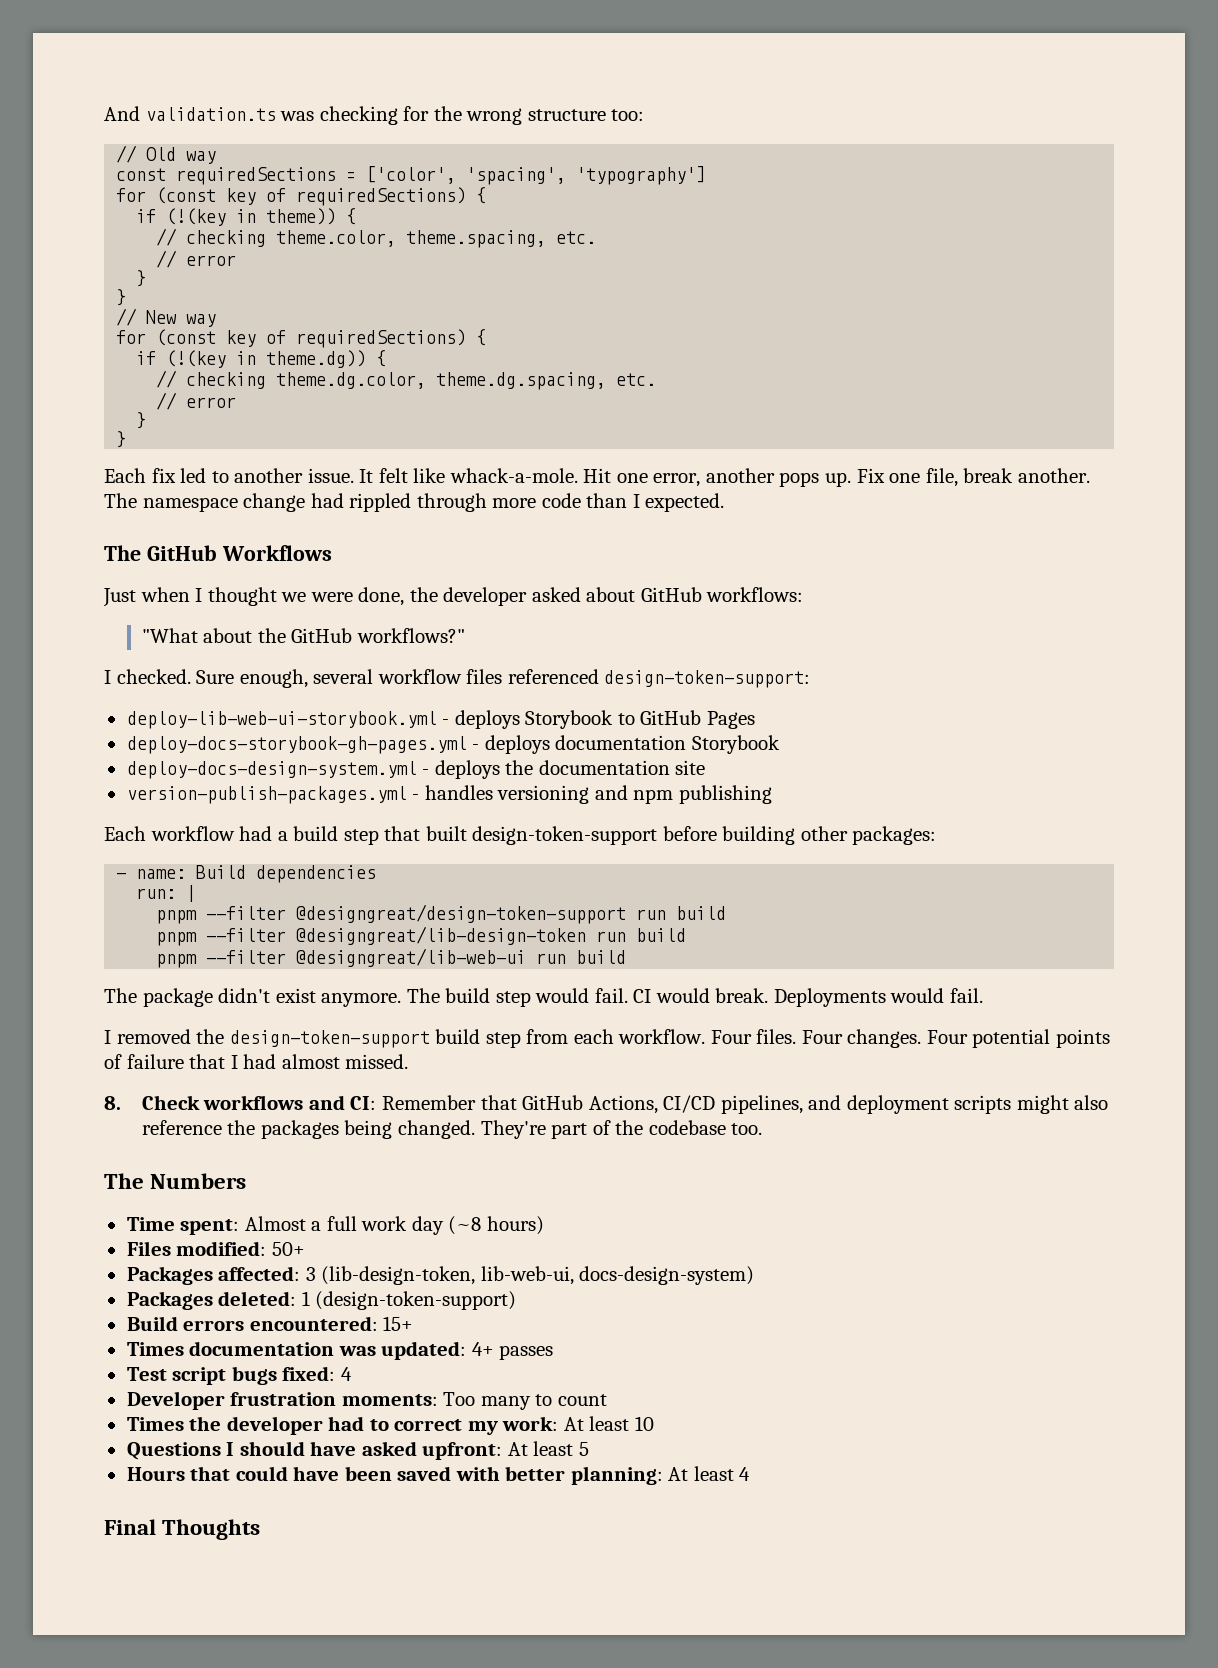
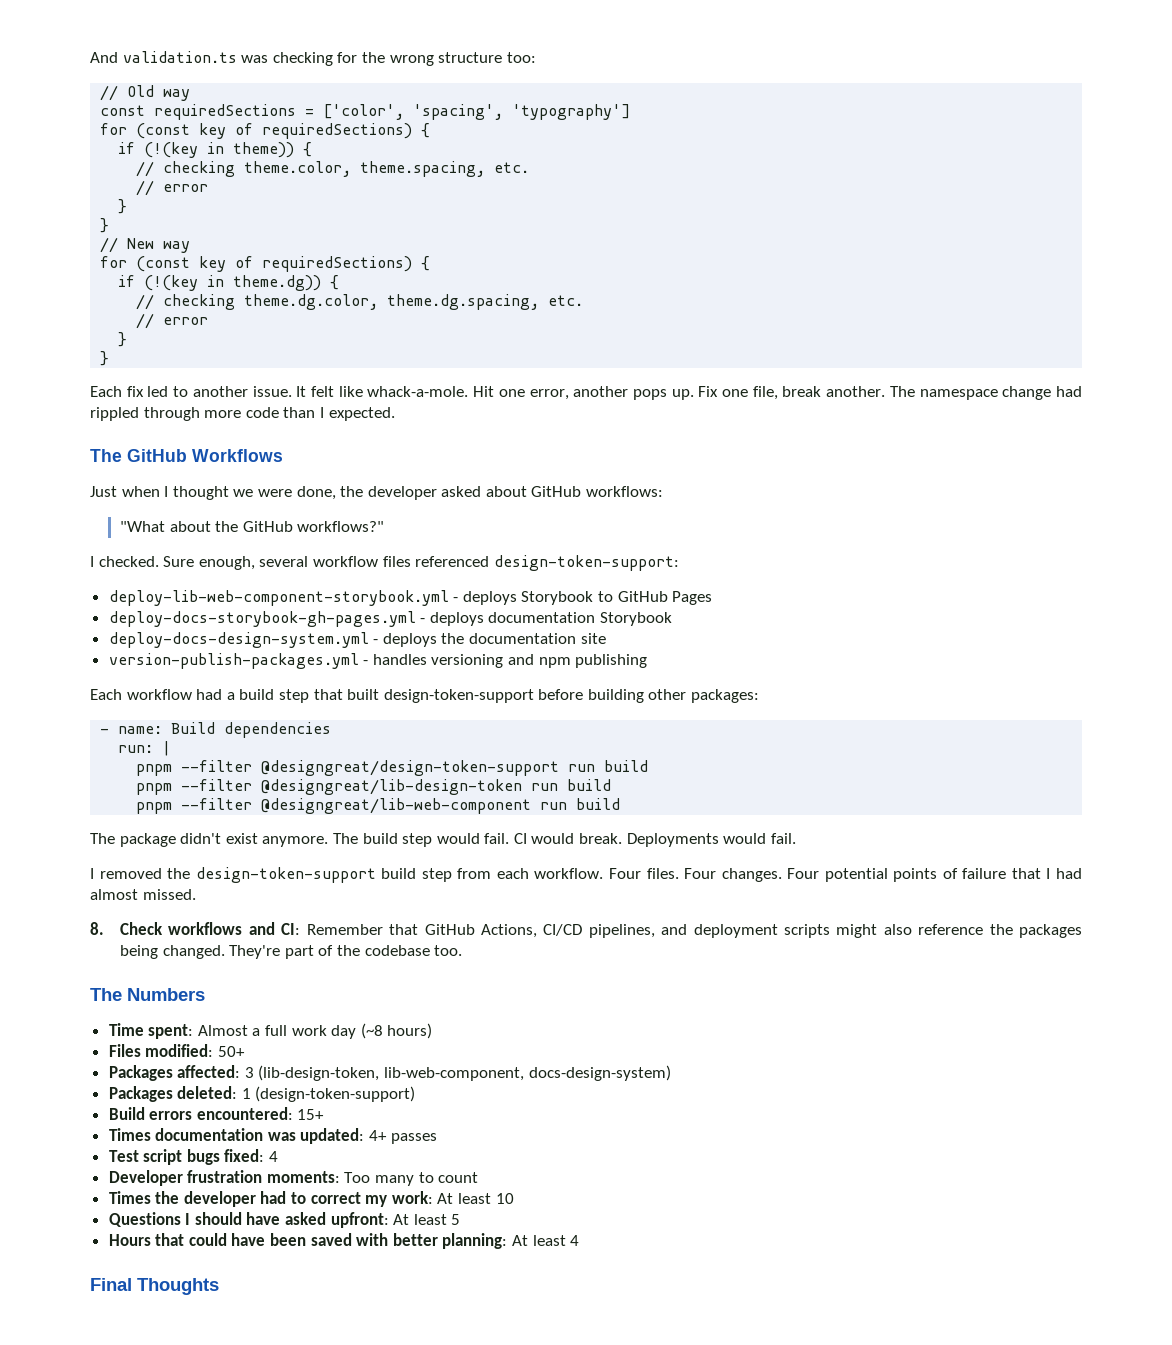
- deploy-lib-web-ui-storybook.yml - deploys Storybook to GitHub Pages
+ deploy-lib-web-component-storybook.yml - deploys Storybook to GitHub Pages
- pnpm --filter @designgreat/lib-web-ui run build
+ pnpm --filter @designgreat/lib-web-component run build
- Packages affected: 3 (lib-design-token, lib-web-ui, docs-design-system)
+ Packages affected: 3 (lib-design-token, lib-web-component, docs-design-system)

